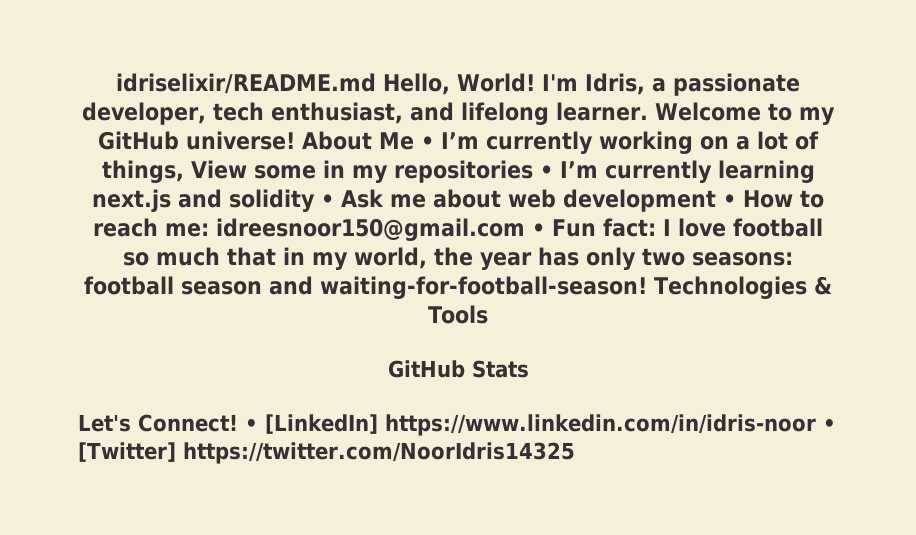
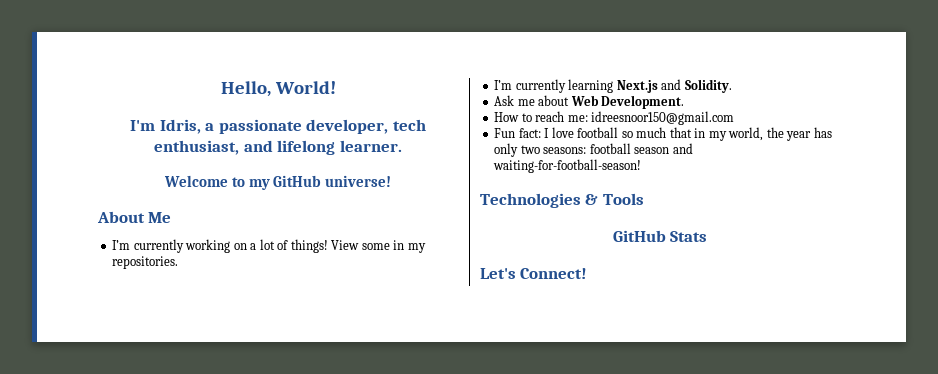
- idriselixir/README.md Hello, World! I'm Idris, a passionate developer, tech enthusiast, and lifelong learner. Welcome to my GitHub universe! About Me • I’m currently working on a lot of things, View some in my repositories • I’m currently learning next.js and solidity • Ask me about web development • How to reach me:
+ Hello, World!
+ I'm Idris, a passionate developer, tech enthusiast, and lifelong learner.
+ Welcome to my GitHub universe!
+ About Me
+ I’m currently working on a lot of things! View some in my repositories.
+ I’m currently learning Next.js and Solidity.
+ Ask me about Web Development.
+ How to reach me:
- idreesnoor150@gmail.com • Fun fact:
+ idreesnoor150@gmail.com
+ Fun fact:
- football season and waiting-for-football-season! Technologies & Tools
+ football season and waiting-for-football-season!
+ Technologies & Tools
- • [LinkedIn] https://www.linkedin.com/in/idris-noor • [Twitter] https://twitter.com/NoorIdris14325

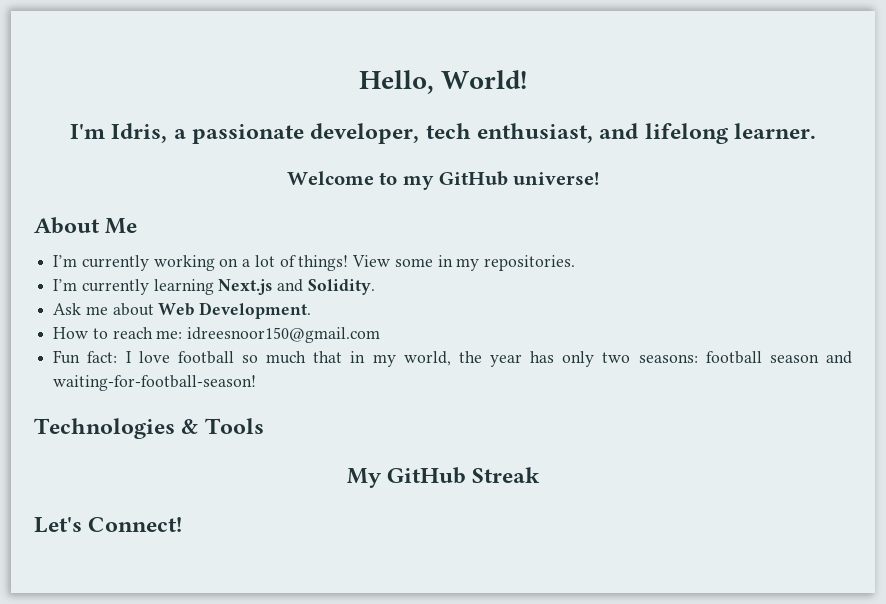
- GitHub Stats
+ My GitHub Streak

